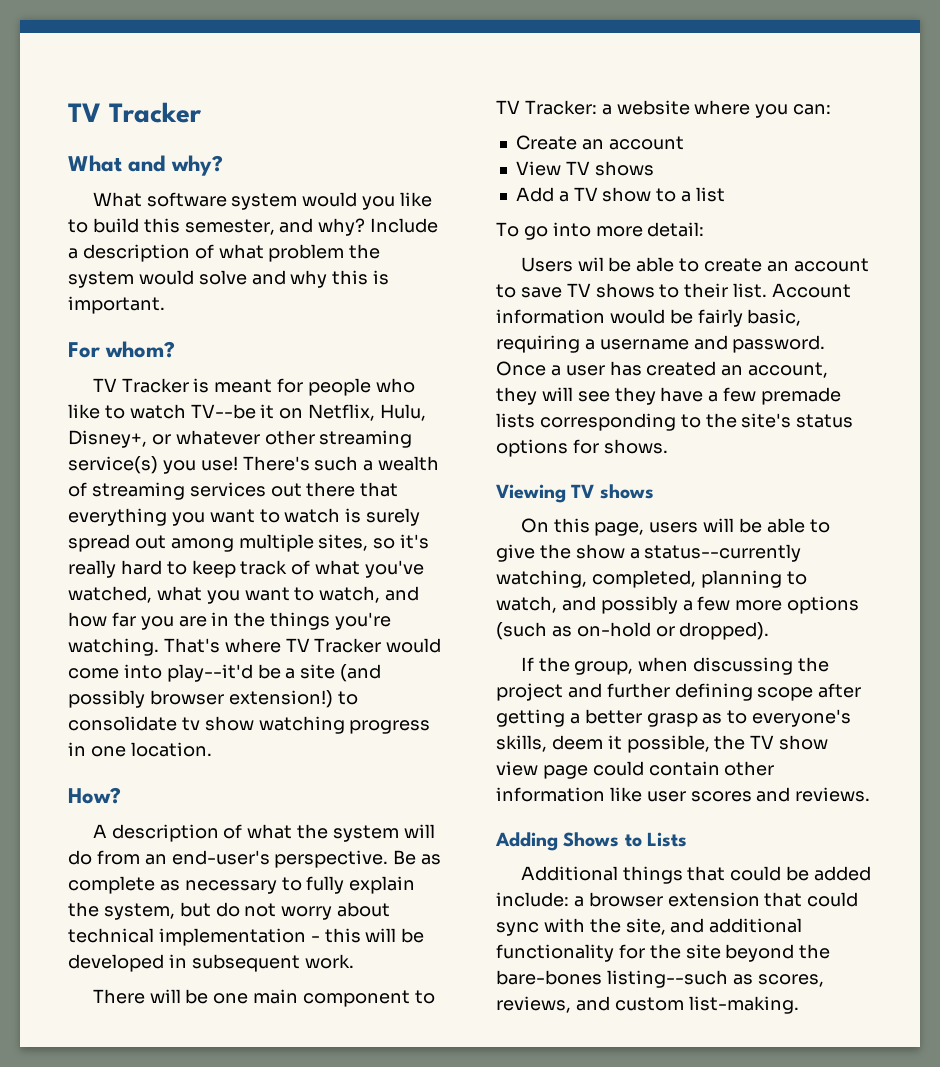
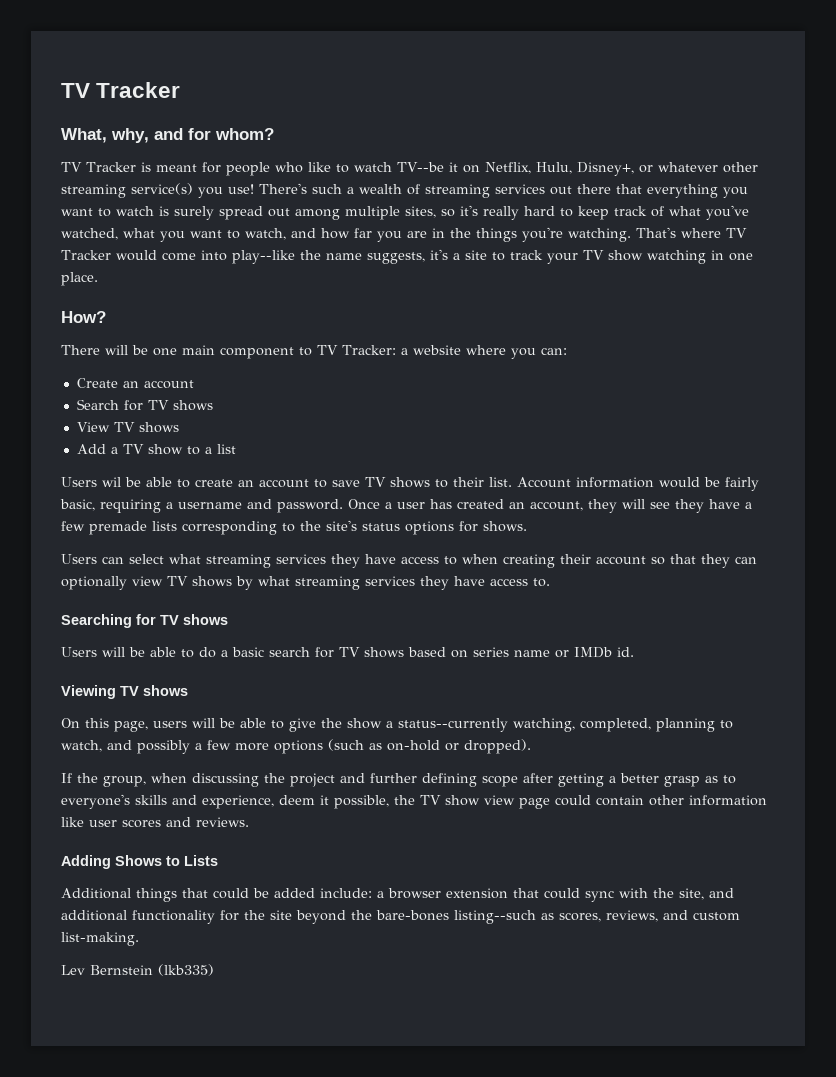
- What and why?
- What software system would you like to build this semester, and why? Include a description of what problem the system would solve and why this is important.
- For whom?
+ What, why, and for whom?
- That's where TV Tracker would come into play--it'd be a site (and possibly browser extension!) to consolidate tv show watching progress in one location.
+ That's where TV Tracker would come into play--like the name suggests, it's a site to track your TV show watching in one place.
- A description of what the system will do from an end-user's perspective. Be as complete as necessary to fully explain the system, but do not worry about technical implementation - this will be developed in subsequent work.
+ Search for TV shows
- To go into more detail:
+ Users can select what streaming services they have access to when creating their account so that they can optionally view TV shows by what streaming services they have access to.
+ Searching for TV shows
+ Users will be able to do a basic search for TV shows based on series name or IMDb id.
- If the group, when discussing the project and further defining scope after getting a better grasp as to everyone's skills, deem it possible, the TV show view page could contain other information like user scores and reviews.
+ If the group, when discussing the project and further defining scope after getting a better grasp as to everyone's skills and experience, deem it possible, the TV show view page could contain other information like user scores and reviews.
+ Lev Bernstein (lkb335)

